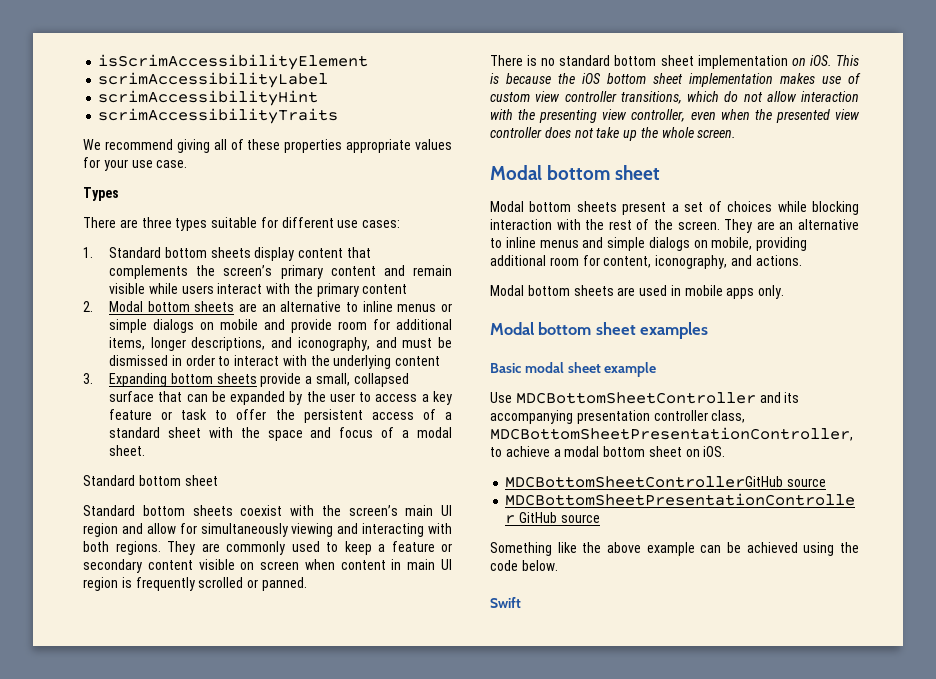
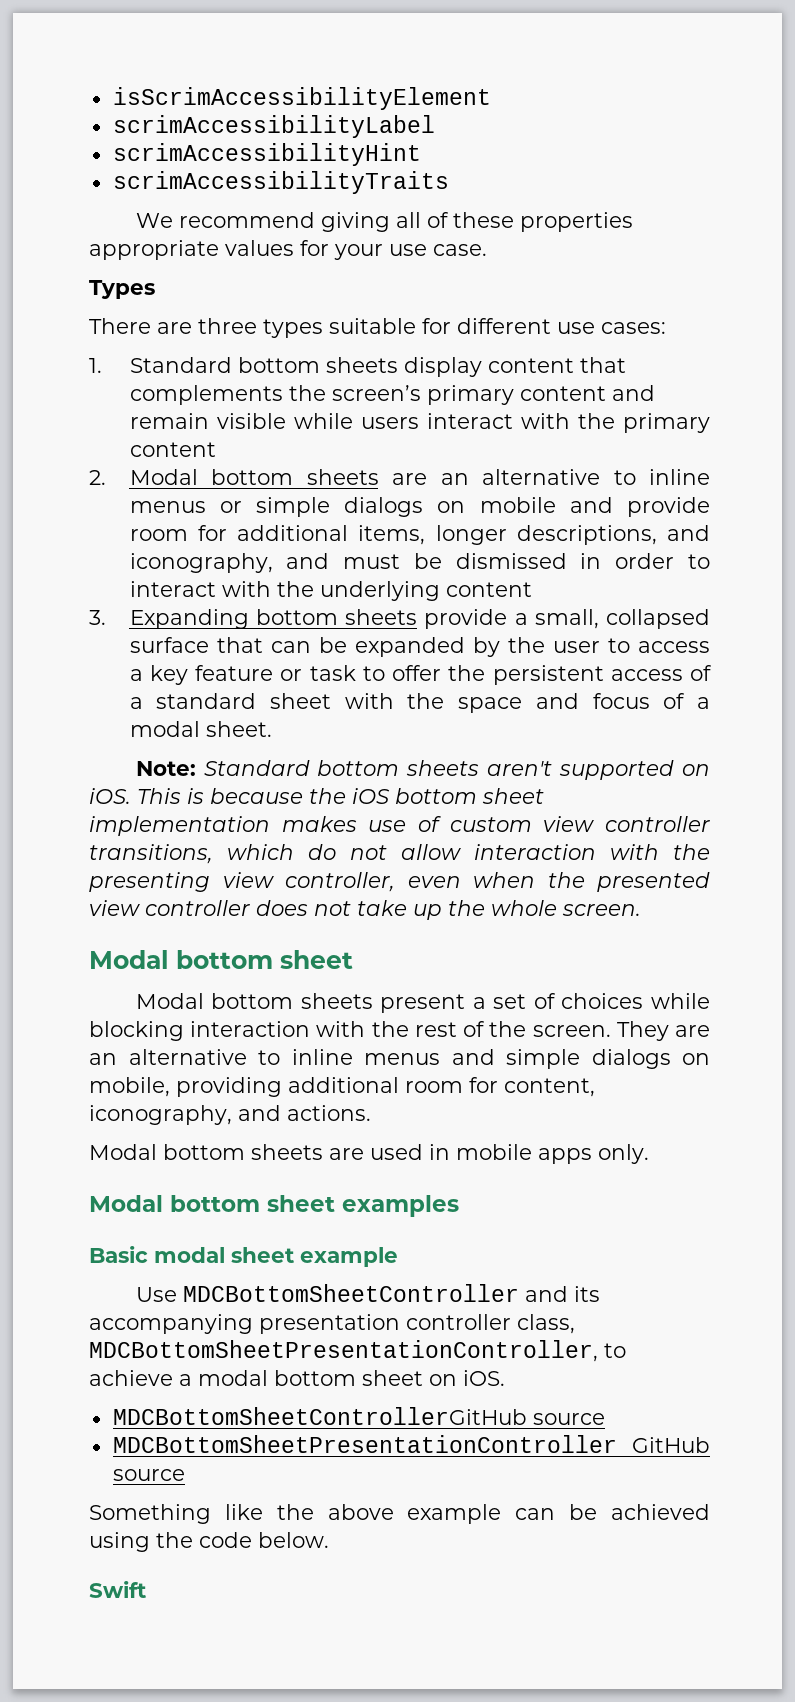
- Standard bottom sheet
- Standard bottom sheets coexist with the screen’s main UI region and allow for simultaneously viewing and interacting with both regions. They are commonly used to keep a feature or secondary content visible on screen when content in main UI region is frequently scrolled or panned.
- There is no standard bottom sheet implementation on iOS.
+ Note: Standard bottom sheets aren't supported on iOS.

